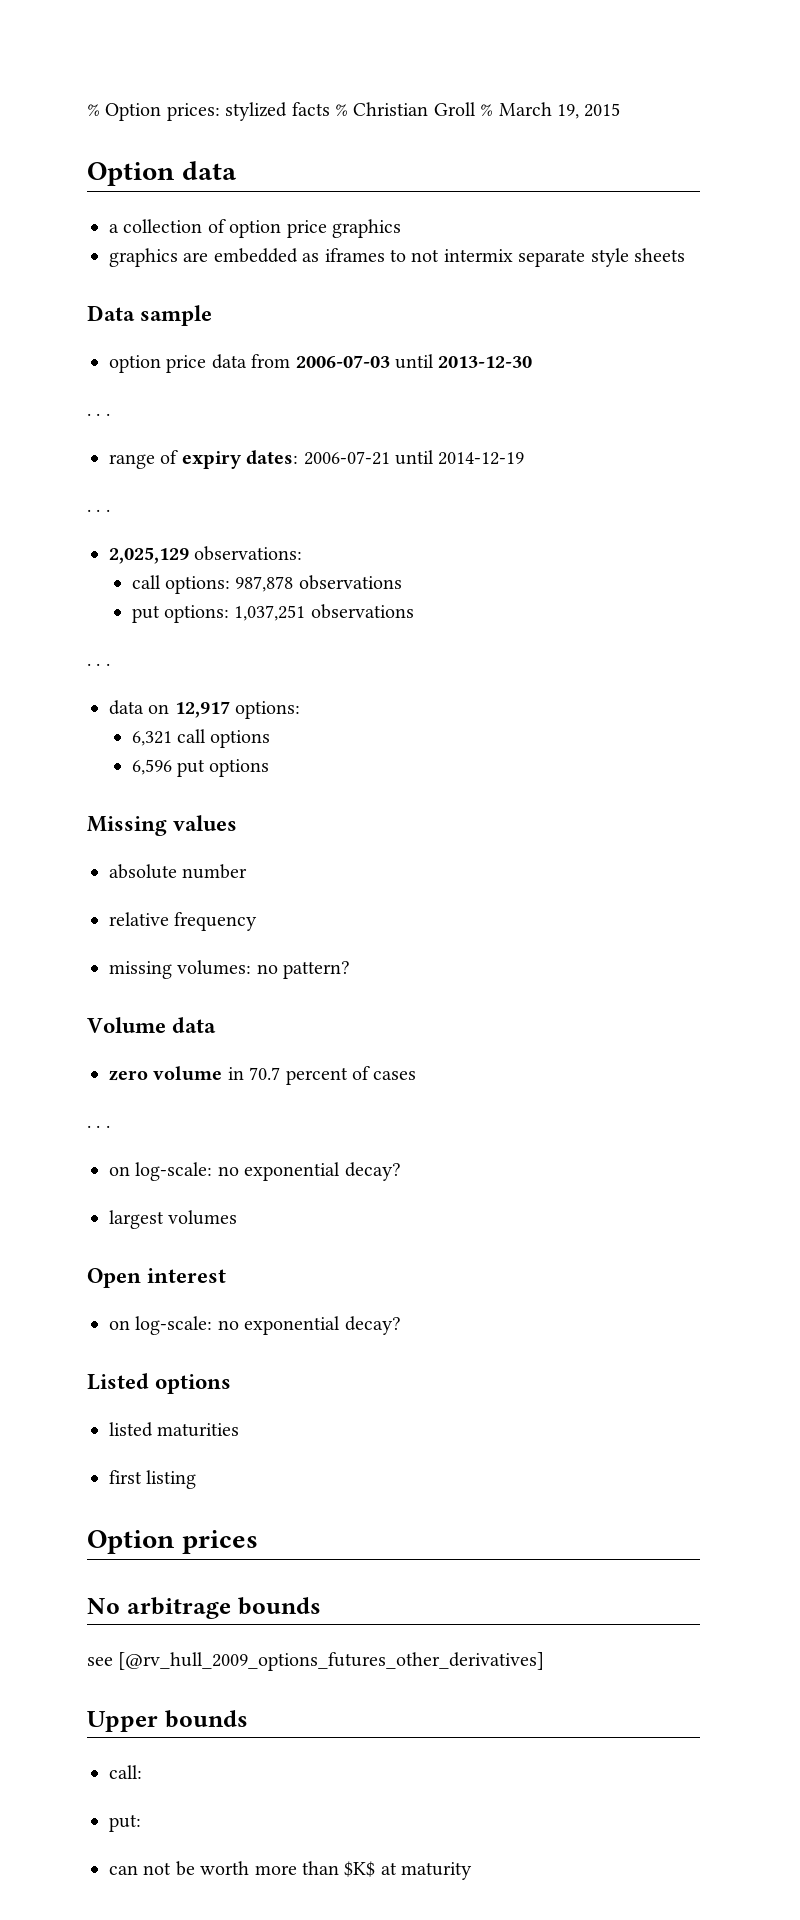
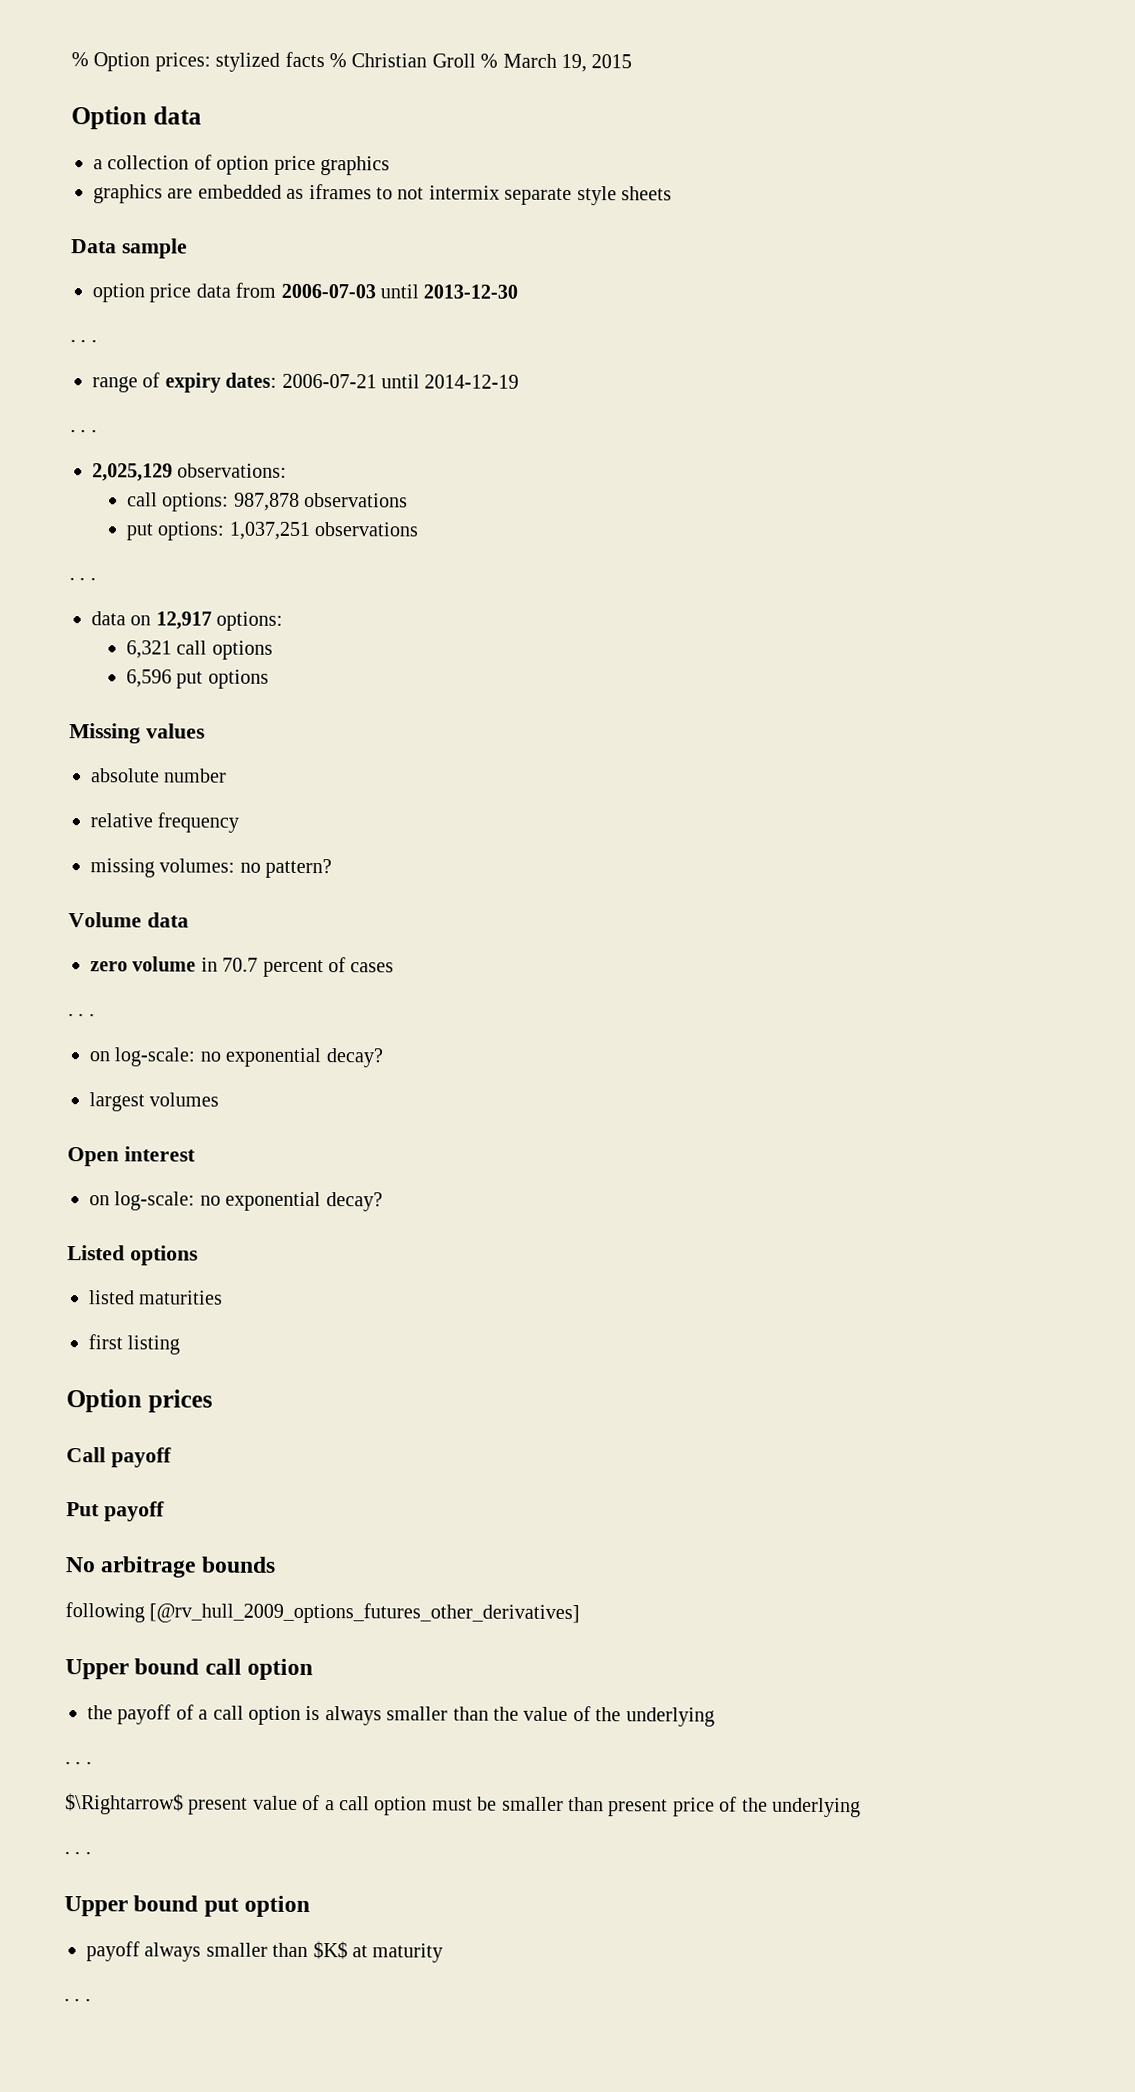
+ Call payoff
+ Put payoff
- see [@rv_hull_2009_options_futures_other_derivatives]
+ following [@rv_hull_2009_options_futures_other_derivatives]
- Upper bounds
- call:
- put:
- can not be worth more than $K$ at maturity
+ Upper bound call option
+ the payoff of a call option is always smaller than the value of the underlying
+ . . .
+ $\Rightarrow$ present value of a call option must be smaller than present price of the underlying
+ . . .
+ Upper bound put option
+ payoff always smaller than $K$ at maturity
+ . . .

